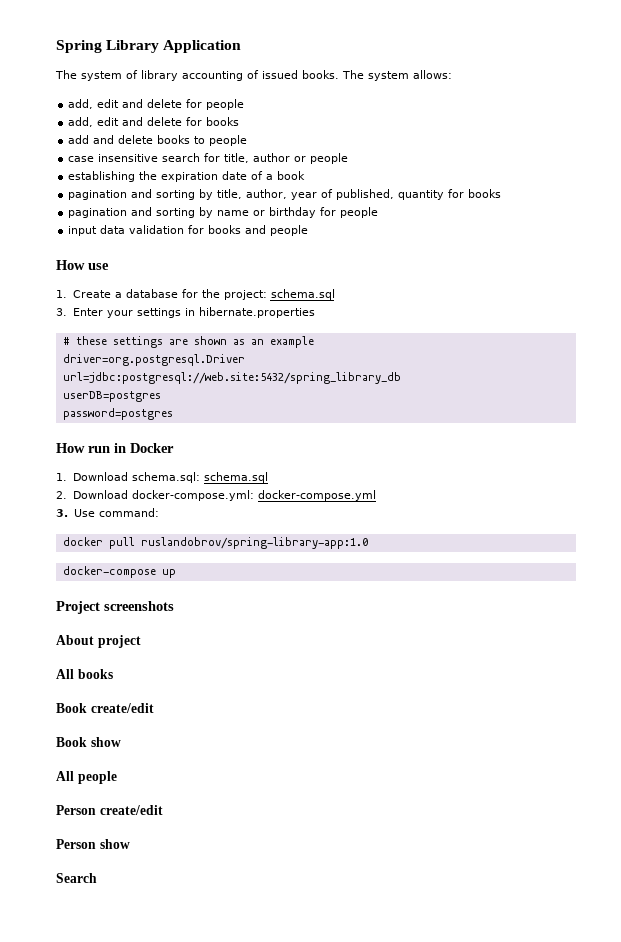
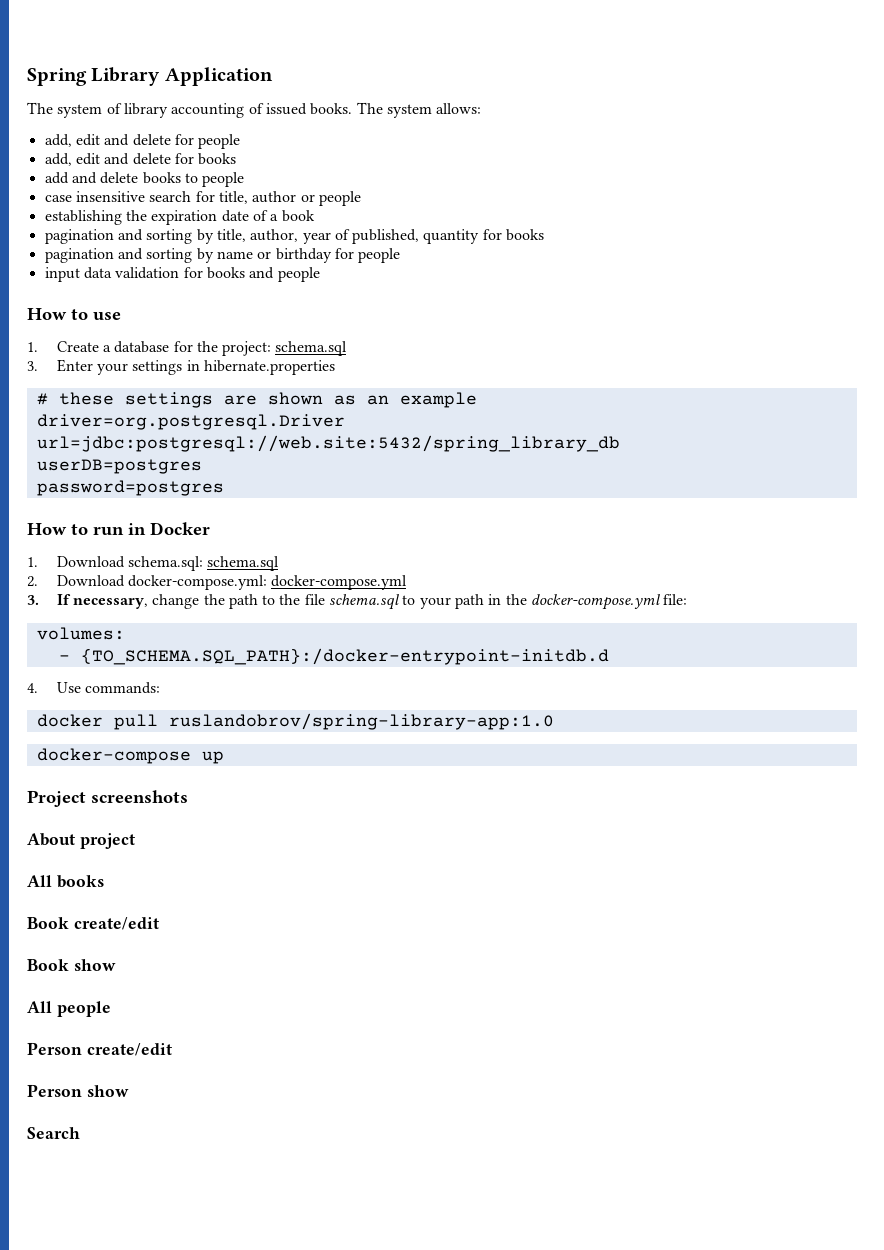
- How use
+ How to use
- How run in Docker
+ How to run in Docker
- 3. Use command:
+ 3. If necessary, change the path to the file schema.sql to your path in the docker-compose.yml file:
+ volumes:
+ - {TO_SCHEMA.SQL_PATH}:/docker-entrypoint-initdb.d
+ 4. Use commands:

